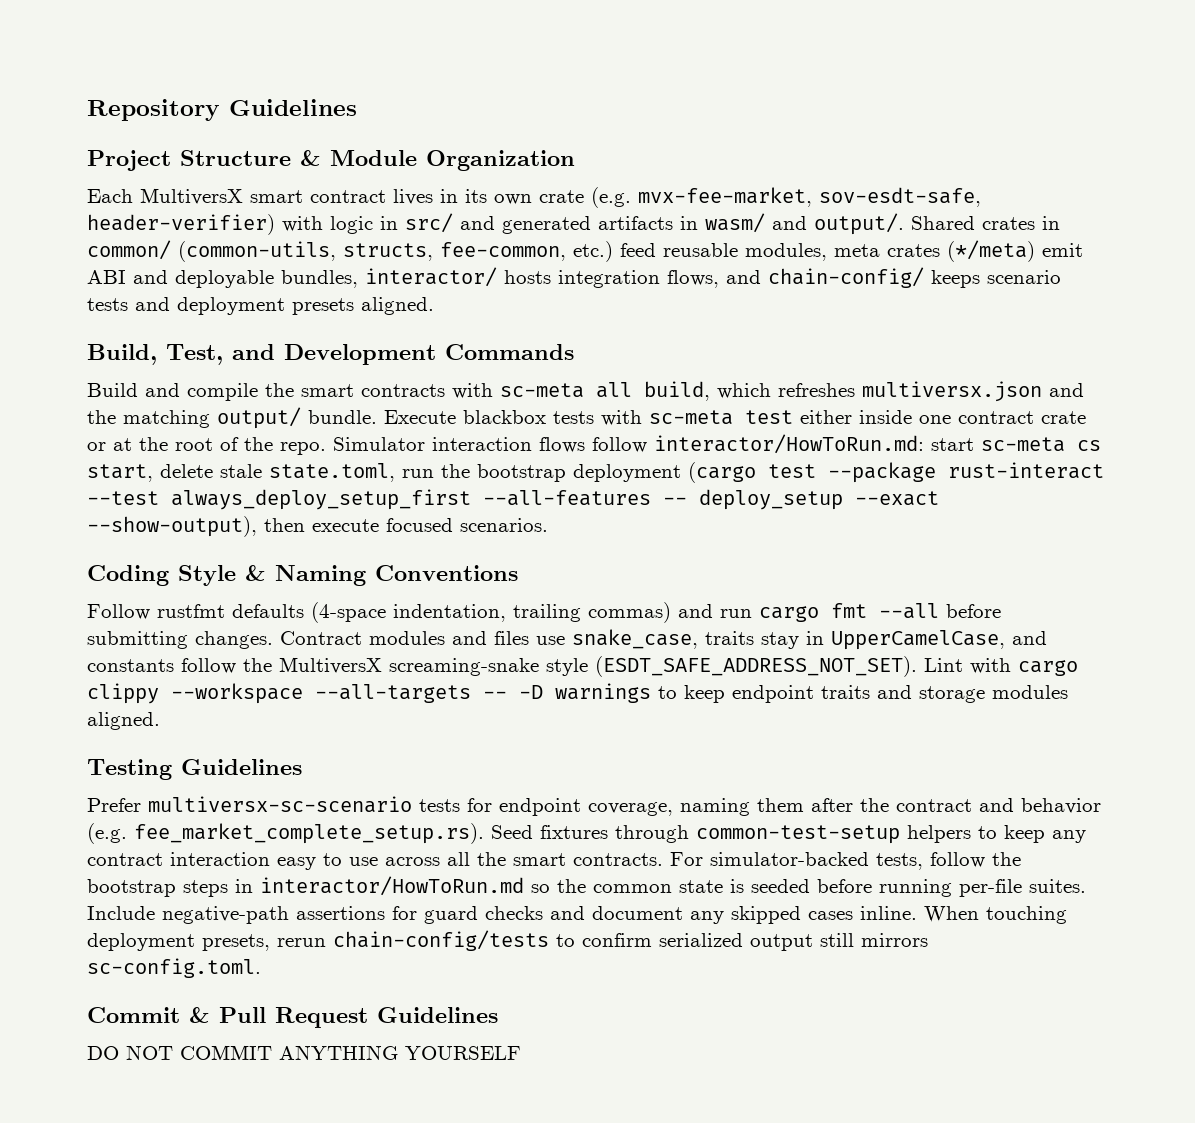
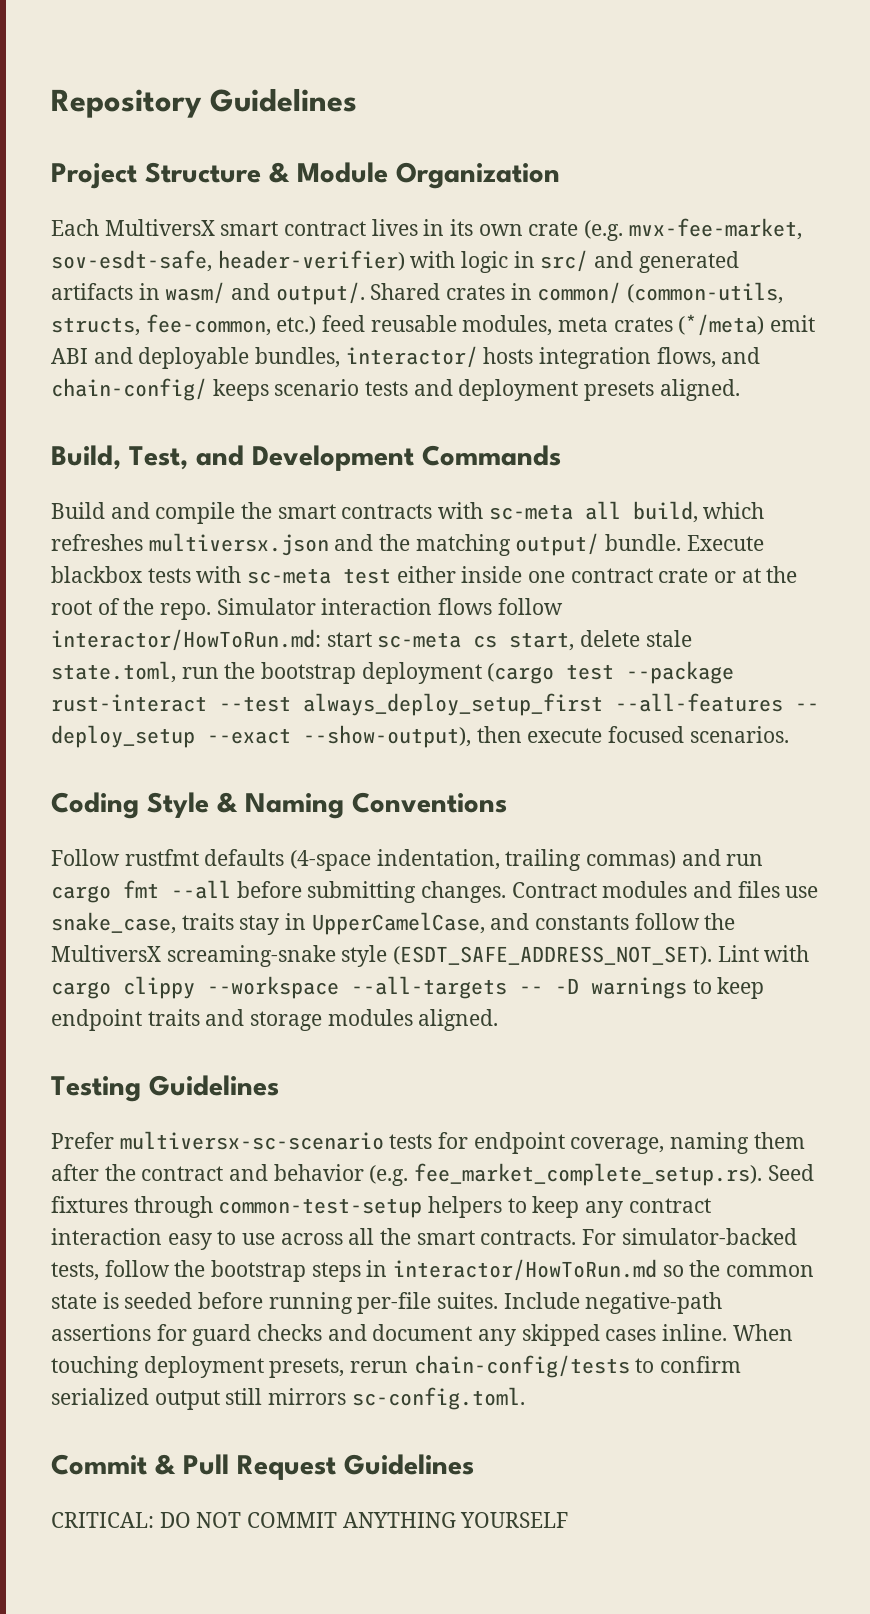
- DO NOT COMMIT ANYTHING YOURSELF
+ CRITICAL: DO NOT COMMIT ANYTHING YOURSELF

